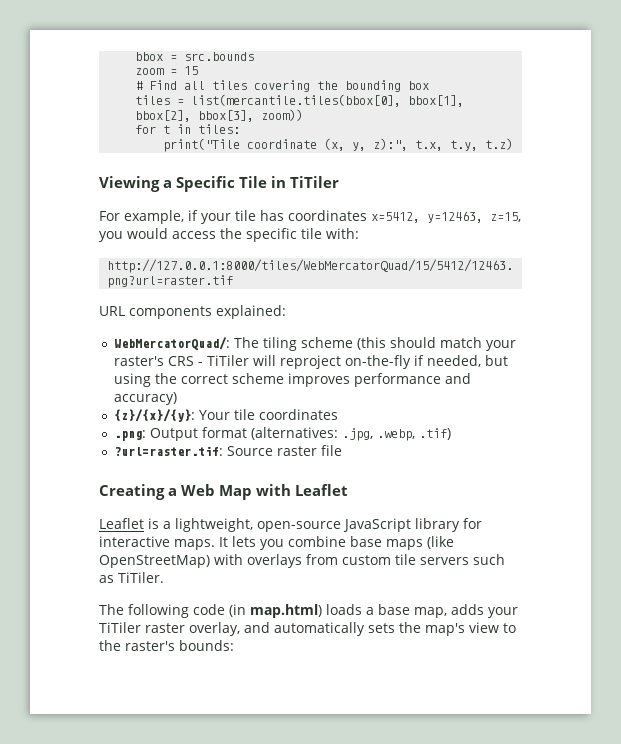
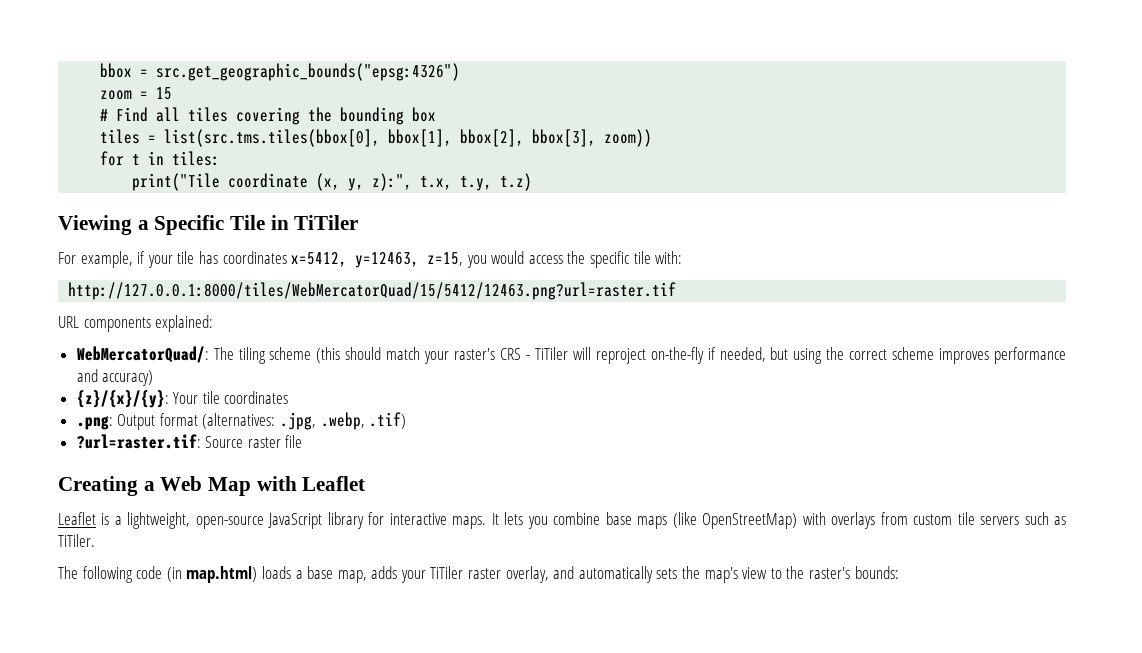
- bbox = src.bounds
+ bbox = src.get_geographic_bounds("epsg:4326")
- tiles = list(mercantile.tiles(bbox[0], bbox[1], bbox[2], bbox[3], zoom))
+ tiles = list(src.tms.tiles(bbox[0], bbox[1], bbox[2], bbox[3], zoom))

